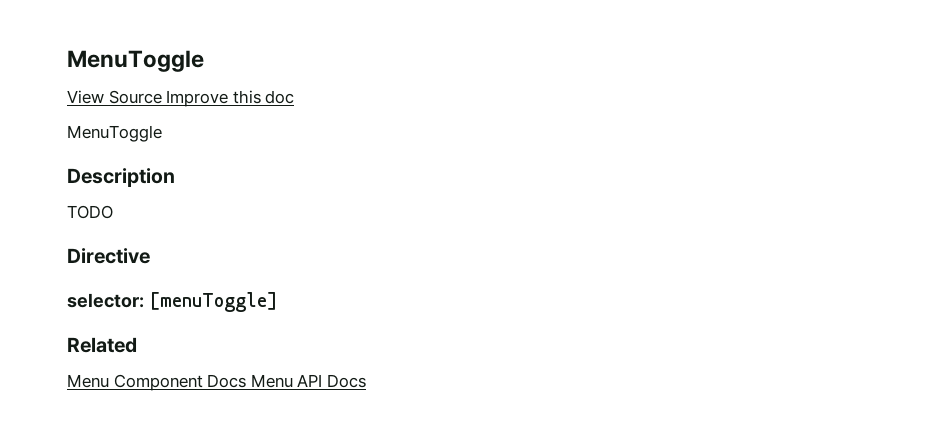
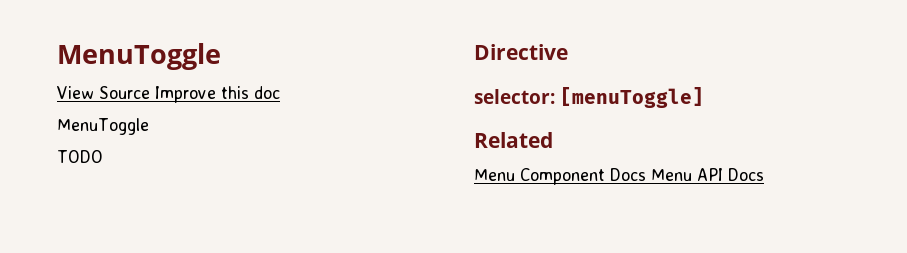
- Description

